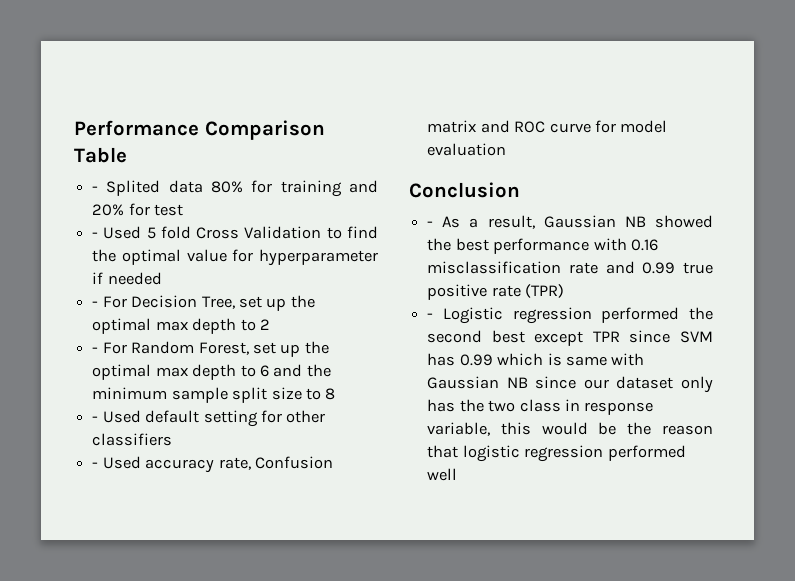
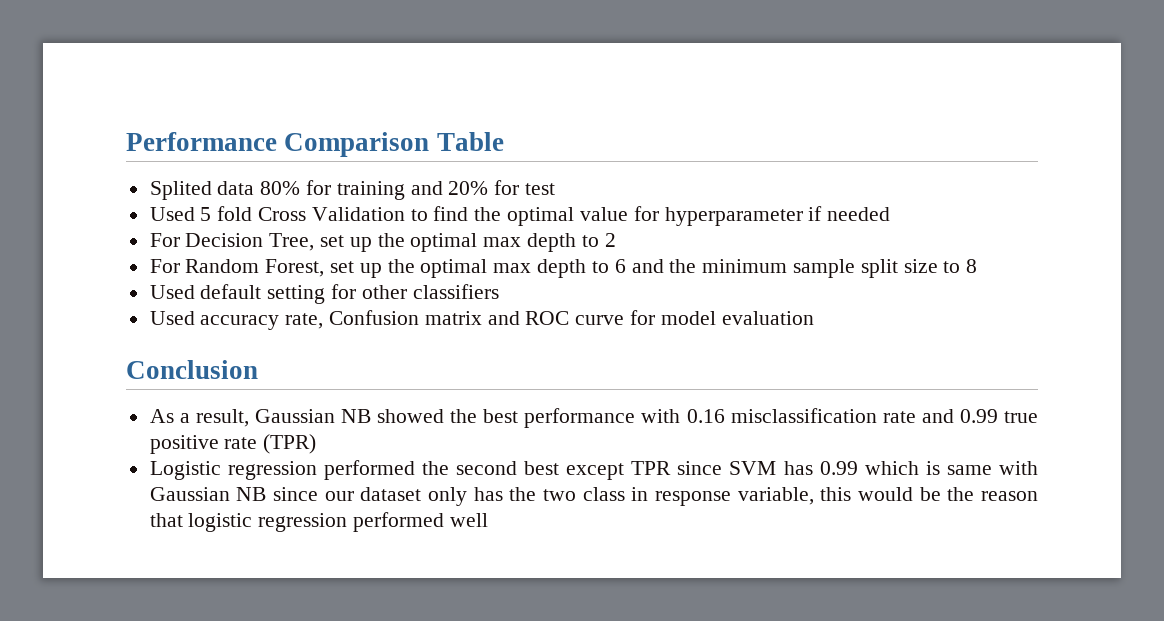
- - Splited data 80% for training and 20% for test
+ Splited data 80% for training and 20% for test
- - Used 5 fold Cross Validation to find the optimal value for hyperparameter if needed
+ Used 5 fold Cross Validation to find the optimal value for hyperparameter if needed
- - For Decision Tree, set up the optimal max depth to 2
+ For Decision Tree, set up the optimal max depth to 2
- - For Random Forest, set up the optimal max depth to 6 and the minimum sample split size to 8
+ For Random Forest, set up the optimal max depth to 6 and the minimum sample split size to 8
- - Used default setting for other classifiers
+ Used default setting for other classifiers
- - Used accuracy rate, Confusion matrix and ROC curve for model evaluation
+ Used accuracy rate, Confusion matrix and ROC curve for model evaluation
- - As a result, Gaussian NB showed the best performance with 0.16 misclassification rate and 0.99 true positive rate (TPR)
+ As a result, Gaussian NB showed the best performance with 0.16 misclassification rate and 0.99 true positive rate (TPR)
- - Logistic regression performed the second best except TPR since SVM has 0.99 which is same with Gaussian NB since our dataset only has the two class in response variable, this would be the reason that logistic regression performed well
+ Logistic regression performed the second best except TPR since SVM has 0.99 which is same with Gaussian NB since our dataset only has the two class in response variable, this would be the reason that logistic regression performed well

